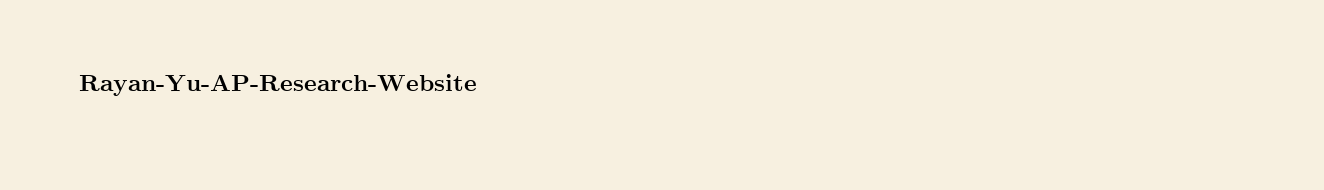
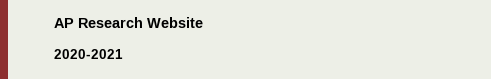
- Rayan-Yu-AP-Research-Website
+ AP Research Website
+ 2020-2021

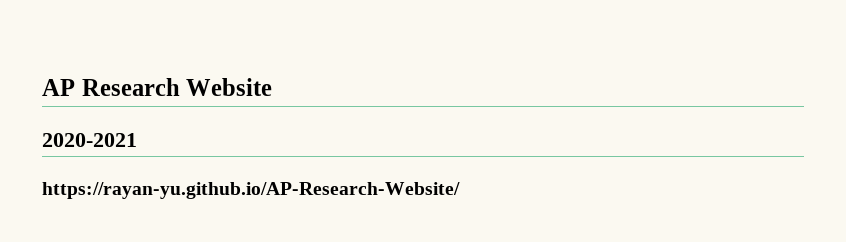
+ https://rayan-yu.github.io/AP-Research-Website/

